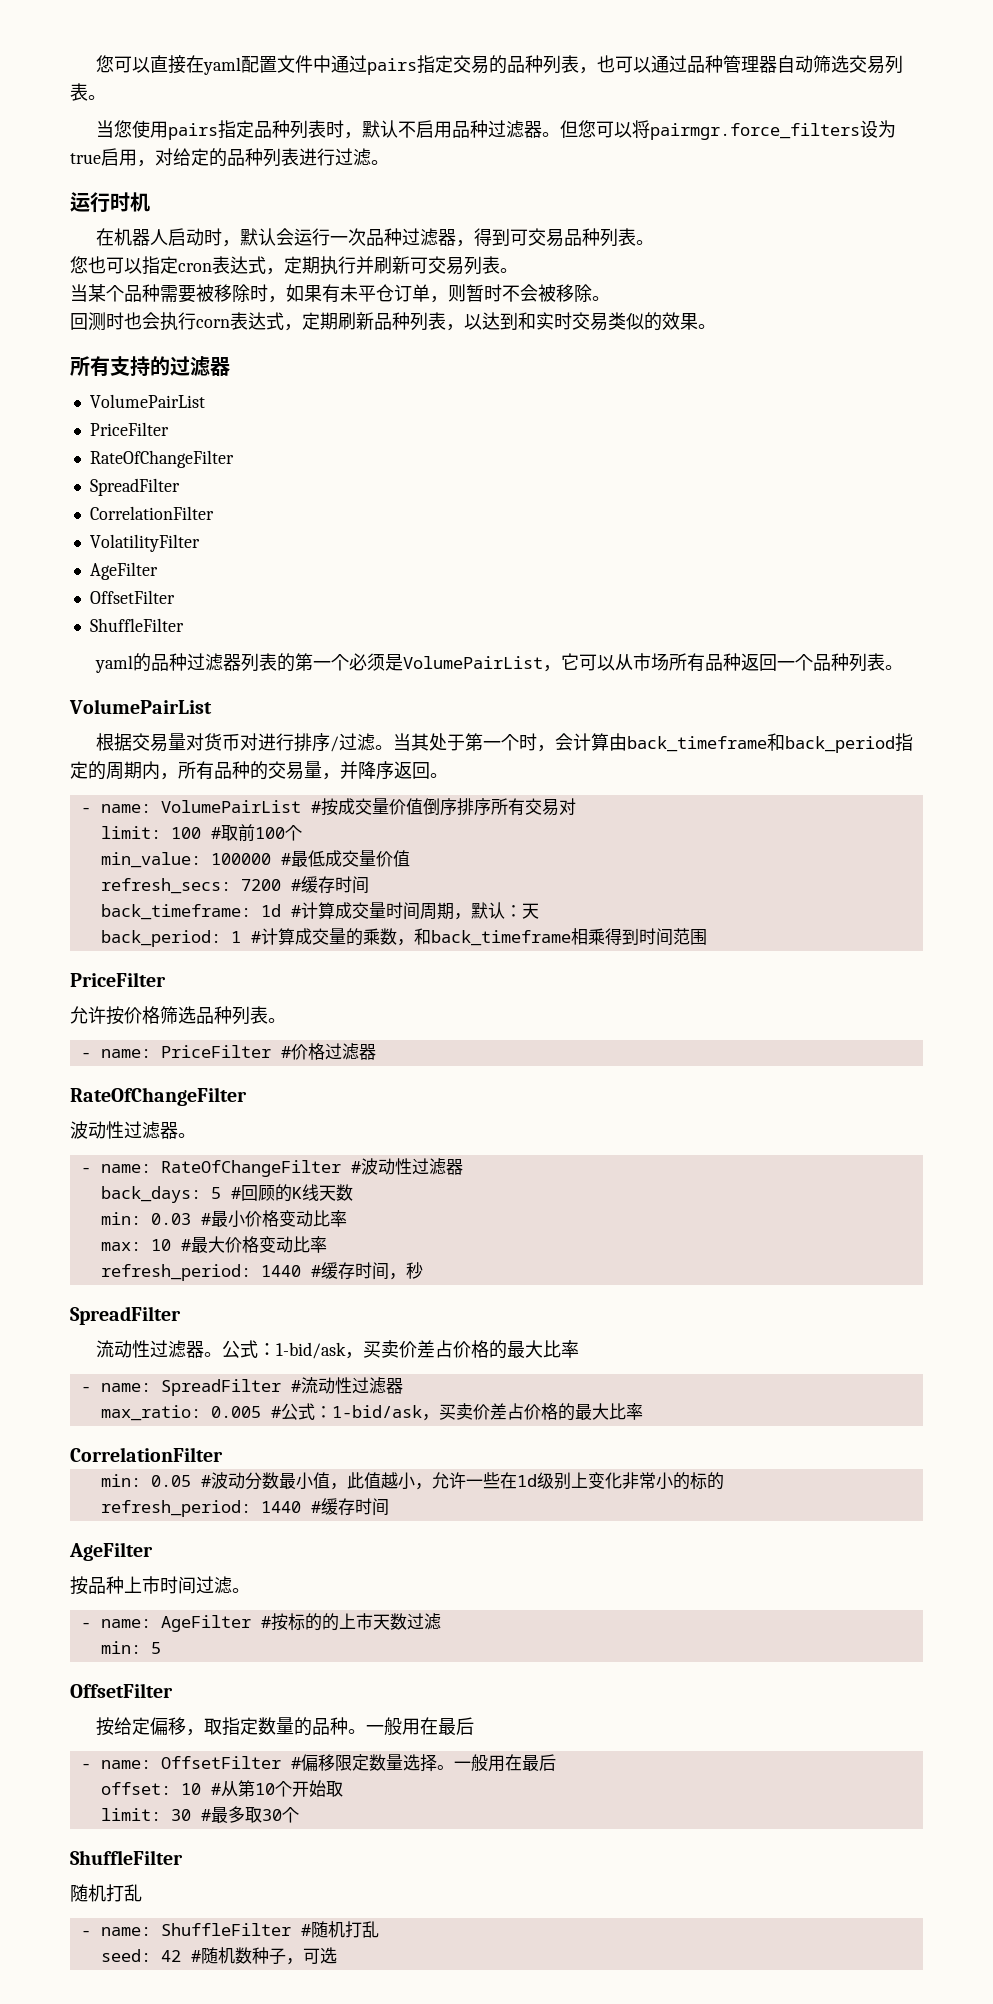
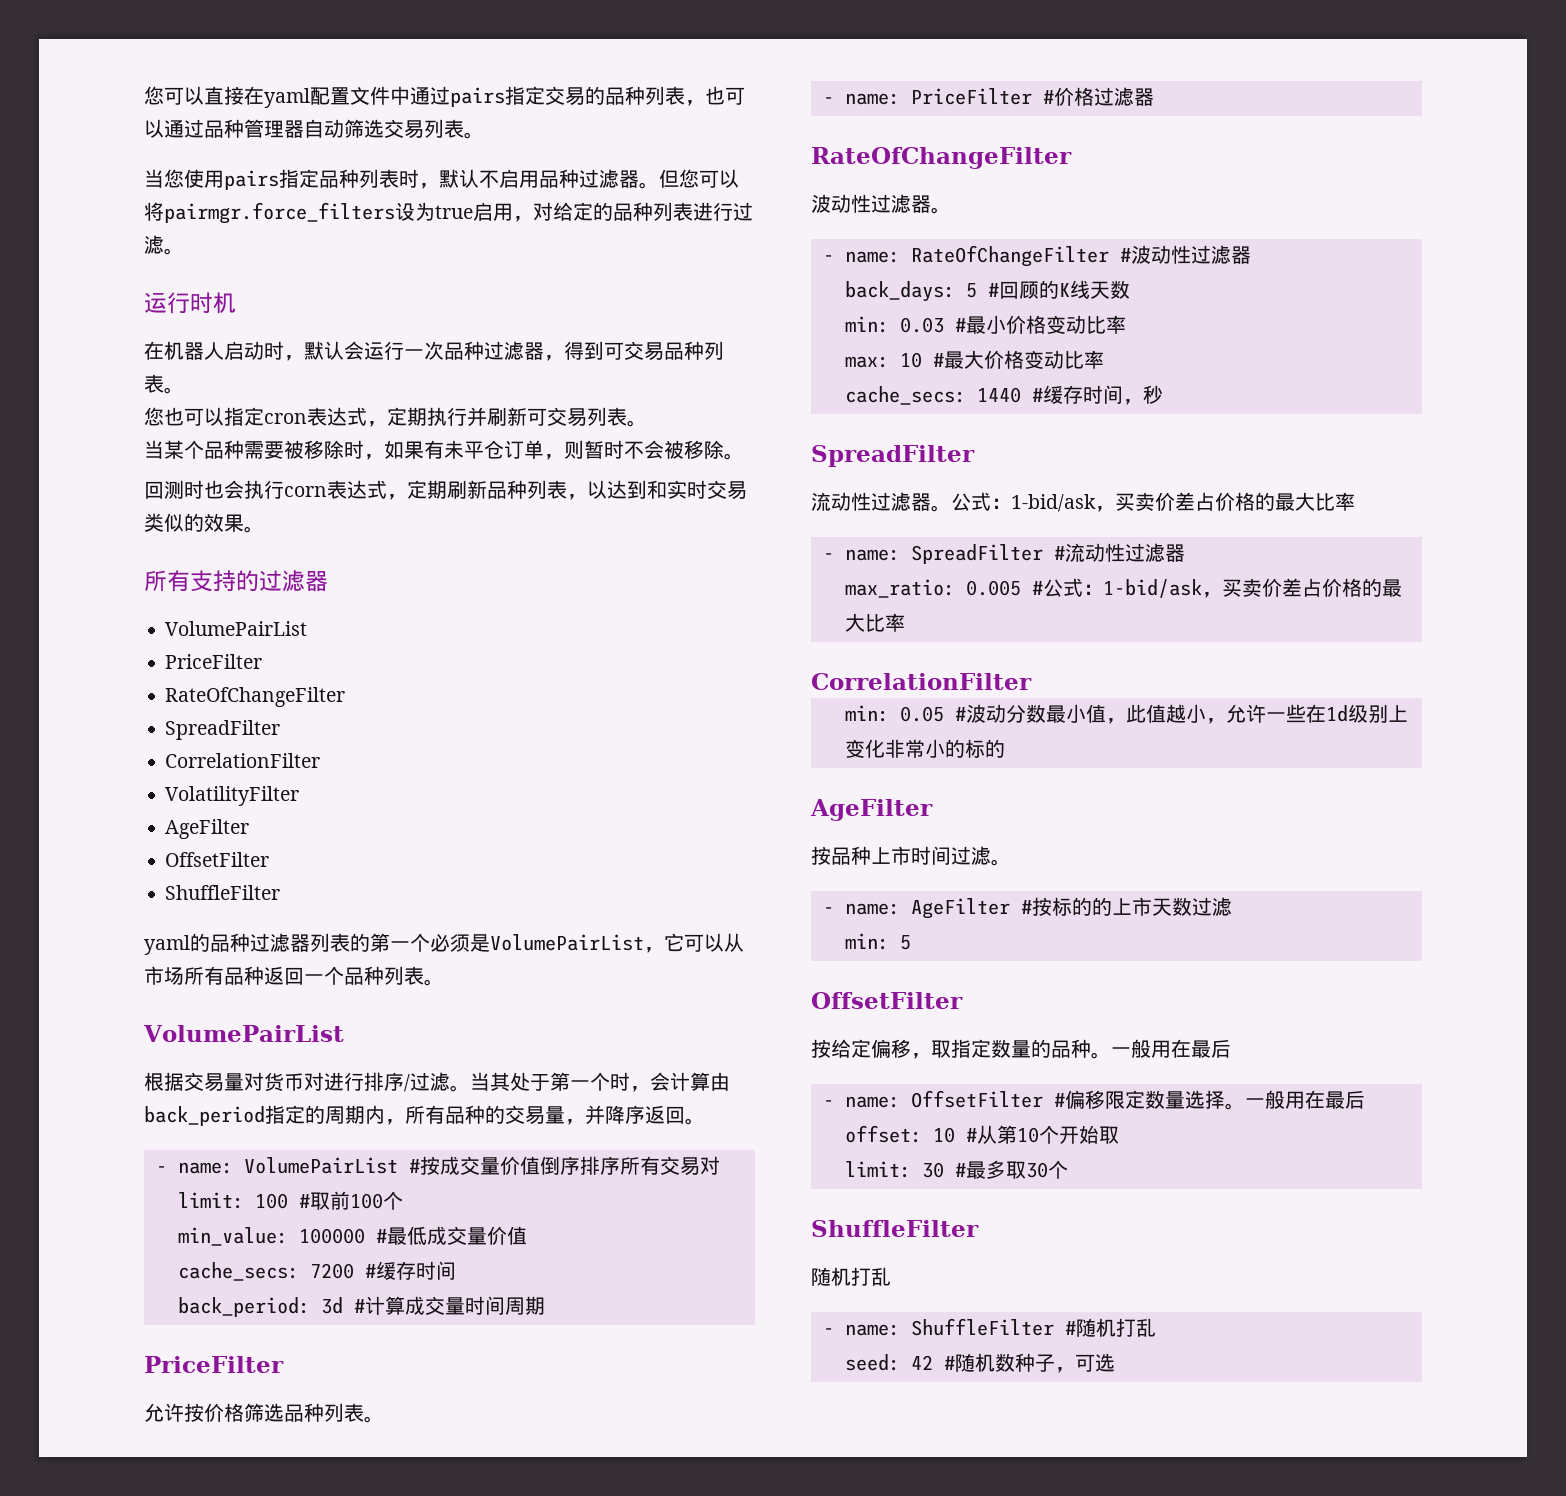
- 当其处于第一个时，会计算由back_timeframe和back_period指定的周期内，所有品种的交易量，并降序返回。
+ 当其处于第一个时，会计算由back_period指定的周期内，所有品种的交易量，并降序返回。
- refresh_secs: 7200 #缓存时间
+ cache_secs: 7200 #缓存时间
- back_timeframe: 1d #计算成交量时间周期，默认：天
- back_period: 1 #计算成交量的乘数，和back_timeframe相乘得到时间范围
+ back_period: 3d #计算成交量时间周期
- refresh_period: 1440 #缓存时间，秒
+ cache_secs: 1440 #缓存时间，秒
  min: 0.05 #波动分数最小值，此值越小，允许一些在1d级别上变化非常小的标的
- refresh_period: 1440 #缓存时间

